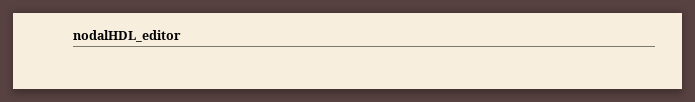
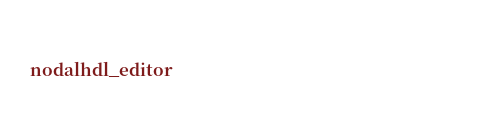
- nodalHDL_editor
+ nodalhdl_editor

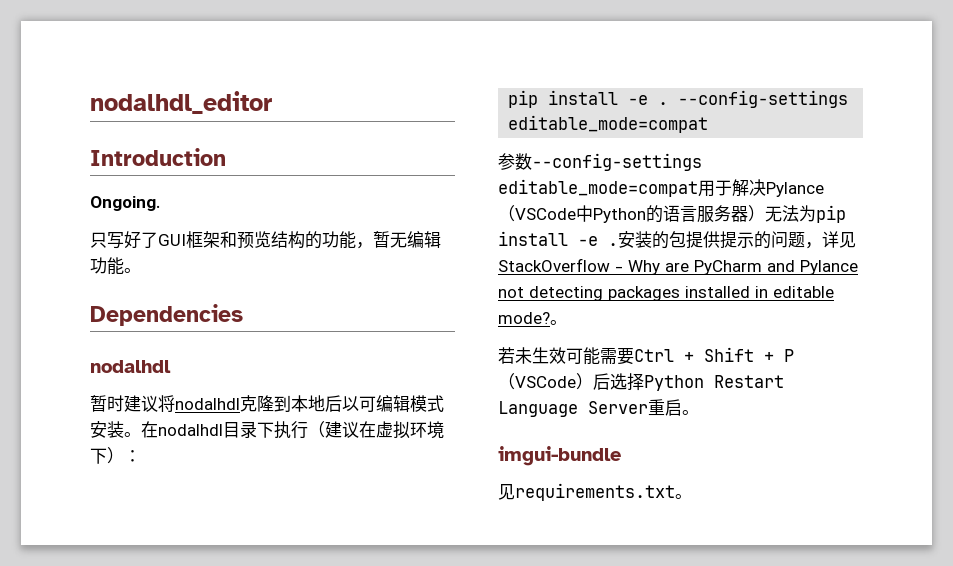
+ Introduction
+ Ongoing.
+ 只写好了GUI框架和预览结构的功能，暂无编辑功能。
+ Dependencies
+ nodalhdl
+ 暂时建议将nodalhdl克隆到本地后以可编辑模式安装。在nodalhdl目录下执行（建议在虚拟环境下）：
+ pip install -e . --config-settings editable_mode=compat
+ 参数--config-settings editable_mode=compat用于解决Pylance（VSCode中Python的语言服务器）无法为pip install -e .安装的包提供提示的问题，详见StackOverflow - Why are PyCharm and Pylance not detecting packages installed in editable mode?。
+ 若未生效可能需要Ctrl + Shift + P（VSCode）后选择Python Restart Language Server重启。
+ imgui-bundle
+ 见requirements.txt。

